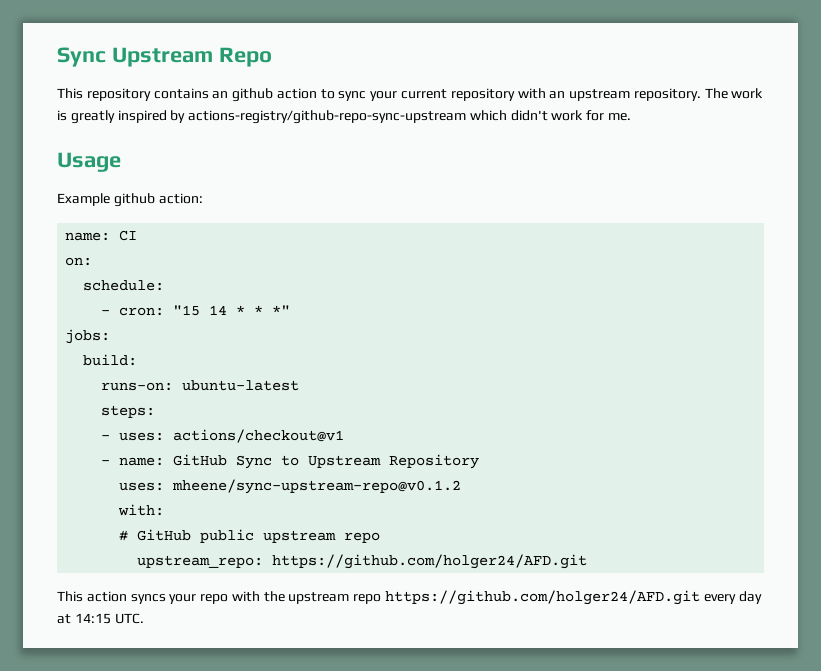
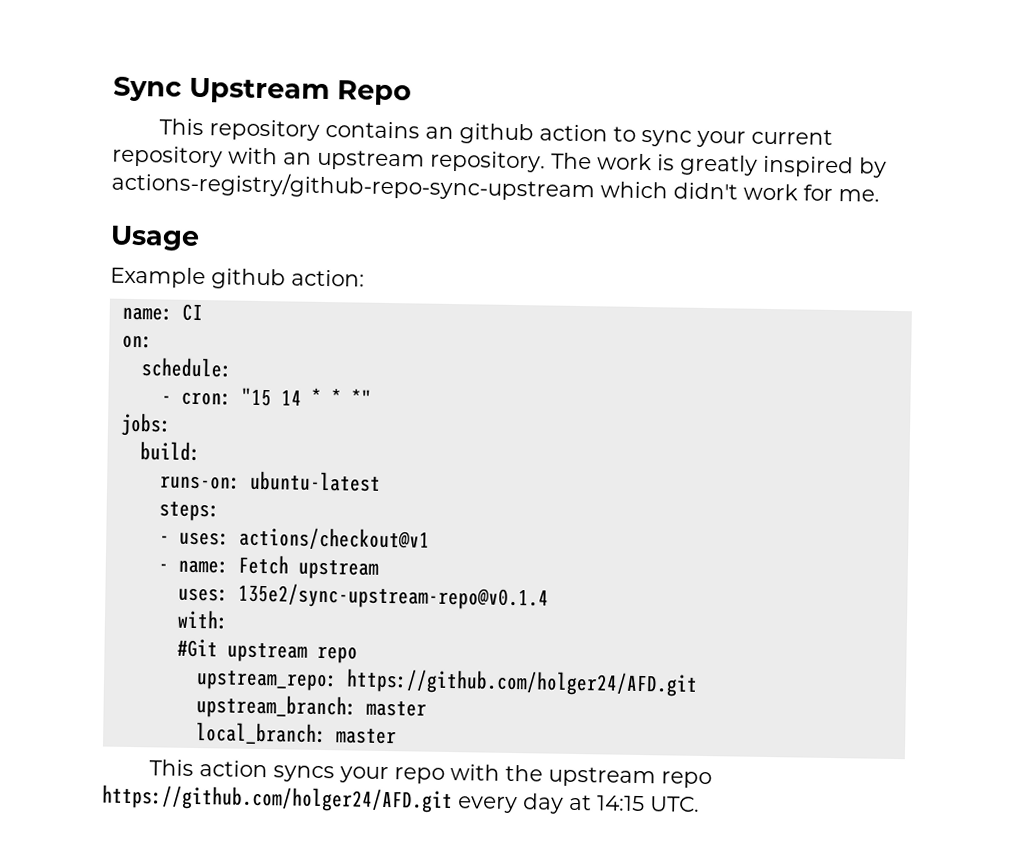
- - name: GitHub Sync to Upstream Repository
- uses: mheene/sync-upstream-repo@v0.1.2
+ - name: Fetch upstream
+ uses: 135e2/sync-upstream-repo@v0.1.4
- # GitHub public upstream repo
+ #Git upstream repo
+ upstream_branch: master
+ local_branch: master

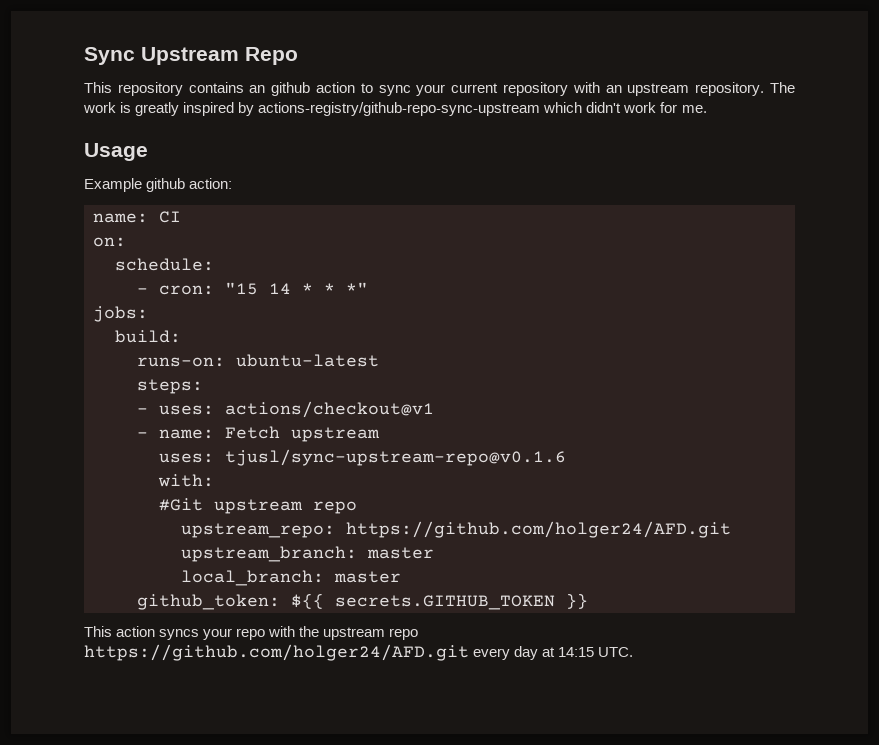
- uses: 135e2/sync-upstream-repo@v0.1.4
+ uses: tjusl/sync-upstream-repo@v0.1.6
+ github_token: ${{ secrets.GITHUB_TOKEN }}

